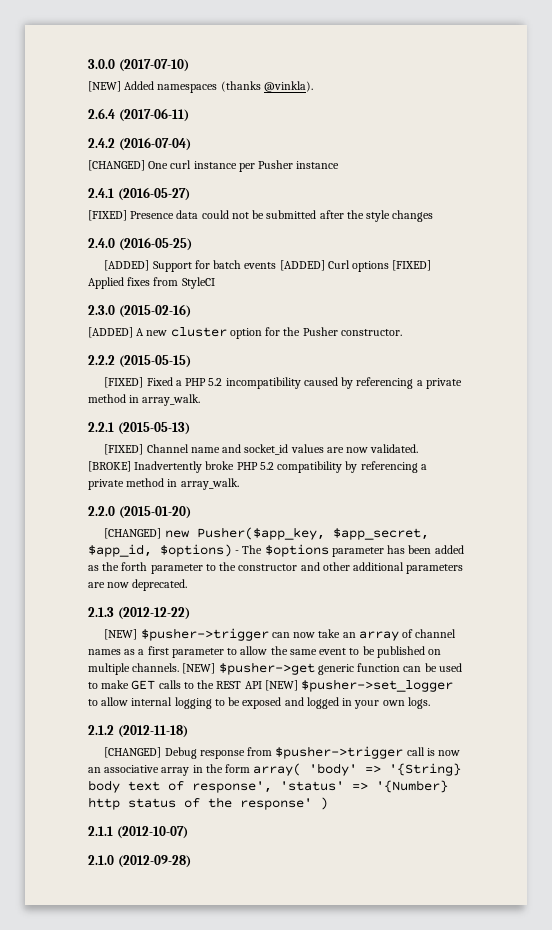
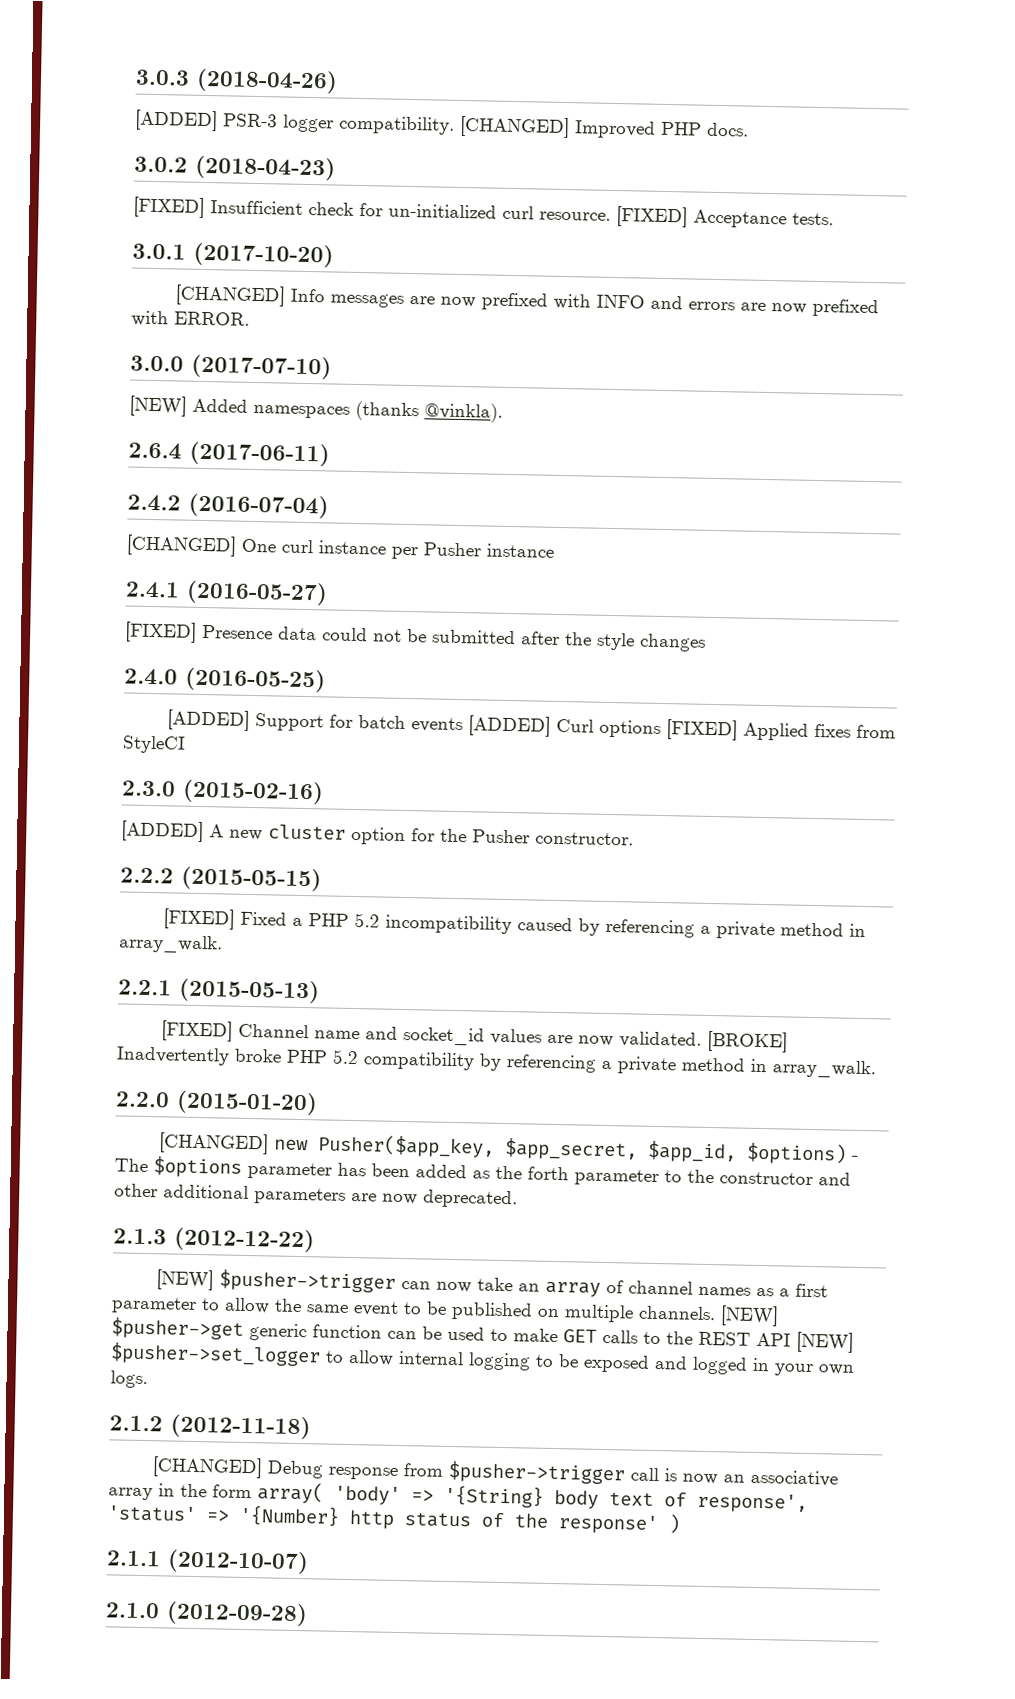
+ 3.0.3 (2018-04-26)
+ [ADDED] PSR-3 logger compatibility. [CHANGED] Improved PHP docs.
+ 3.0.2 (2018-04-23)
+ [FIXED] Insufficient check for un-initialized curl resource. [FIXED] Acceptance tests.
+ 3.0.1 (2017-10-20)
+ [CHANGED] Info messages are now prefixed with INFO and errors are now prefixed with ERROR.

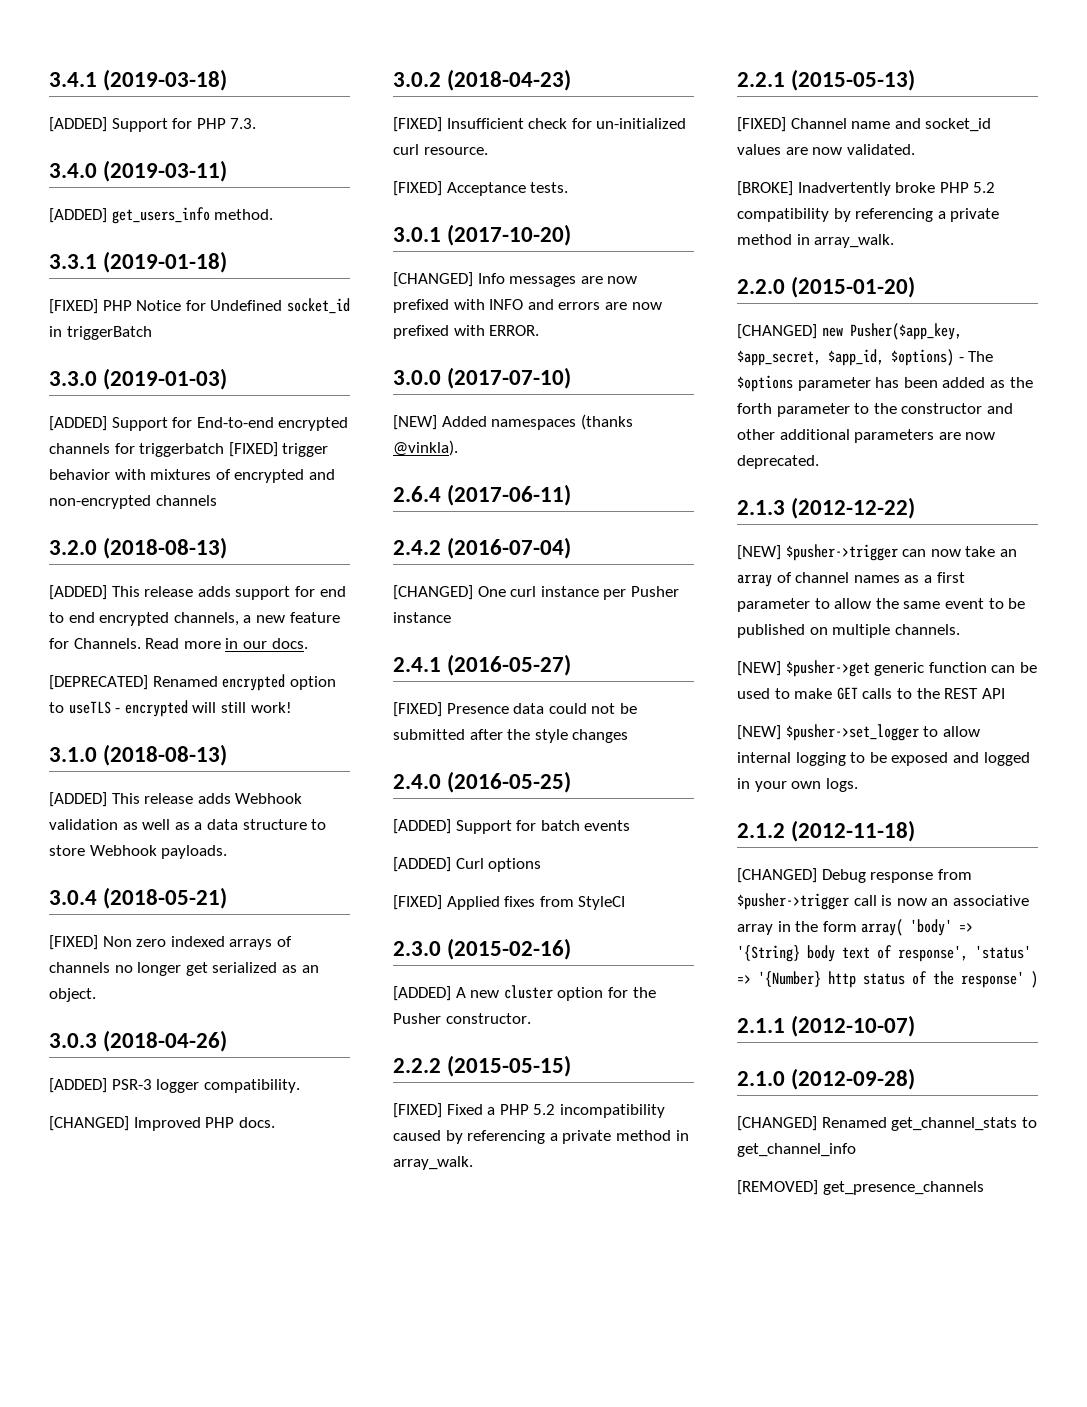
+ 3.4.1 (2019-03-18)
+ [ADDED] Support for PHP 7.3.
+ 3.4.0 (2019-03-11)
+ [ADDED] get_users_info method.
+ 3.3.1 (2019-01-18)
+ [FIXED] PHP Notice for Undefined socket_id in triggerBatch
+ 3.3.0 (2019-01-03)
+ [ADDED] Support for End-to-end encrypted channels for triggerbatch [FIXED] trigger behavior with mixtures of encrypted and non-encrypted channels
+ 3.2.0 (2018-08-13)
+ [ADDED] This release adds support for end to end encrypted channels, a new feature for Channels. Read more in our docs.
+ [DEPRECATED] Renamed encrypted option to useTLS - encrypted will still work!
+ 3.1.0 (2018-08-13)
+ [ADDED] This release adds Webhook validation as well as a data structure to store Webhook payloads.
+ 3.0.4 (2018-05-21)
+ [FIXED] Non zero indexed arrays of channels no longer get serialized as an object.
- [ADDED] PSR-3 logger compatibility. [CHANGED] Improved PHP docs.
+ [ADDED] PSR-3 logger compatibility.
+ [CHANGED] Improved PHP docs.
- [FIXED] Insufficient check for un-initialized curl resource. [FIXED] Acceptance tests.
+ [FIXED] Insufficient check for un-initialized curl resource.
+ [FIXED] Acceptance tests.
- [ADDED] Support for batch events [ADDED] Curl options [FIXED] Applied fixes from StyleCI
+ [ADDED] Support for batch events
+ [ADDED] Curl options
+ [FIXED] Applied fixes from StyleCI
- [FIXED] Channel name and socket_id values are now validated. [BROKE] Inadvertently broke PHP 5.2 compatibility by referencing a private method in array_walk.
+ [FIXED] Channel name and socket_id values are now validated.
+ [BROKE] Inadvertently broke PHP 5.2 compatibility by referencing a private method in array_walk.
- [NEW] $pusher->trigger can now take an array of channel names as a first parameter to allow the same event to be published on multiple channels. [NEW] $pusher->get generic function can be used to make GET calls to the REST API [NEW] $pusher->set_logger to allow internal logging to be exposed and logged in your own logs.
+ [NEW] $pusher->trigger can now take an array of channel names as a first parameter to allow the same event to be published on multiple channels.
+ [NEW] $pusher->get generic function can be used to make GET calls to the REST API
+ [NEW] $pusher->set_logger to allow internal logging to be exposed and logged in your own logs.
+ [CHANGED] Renamed get_channel_stats to get_channel_info
+ [REMOVED] get_presence_channels

